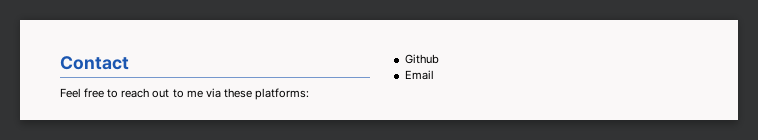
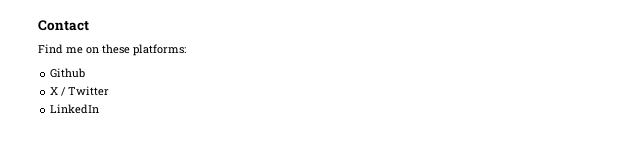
- Feel free to reach out to me via these platforms:
+ Find me on these platforms:
- Email
+ X / Twitter
+ LinkedIn

